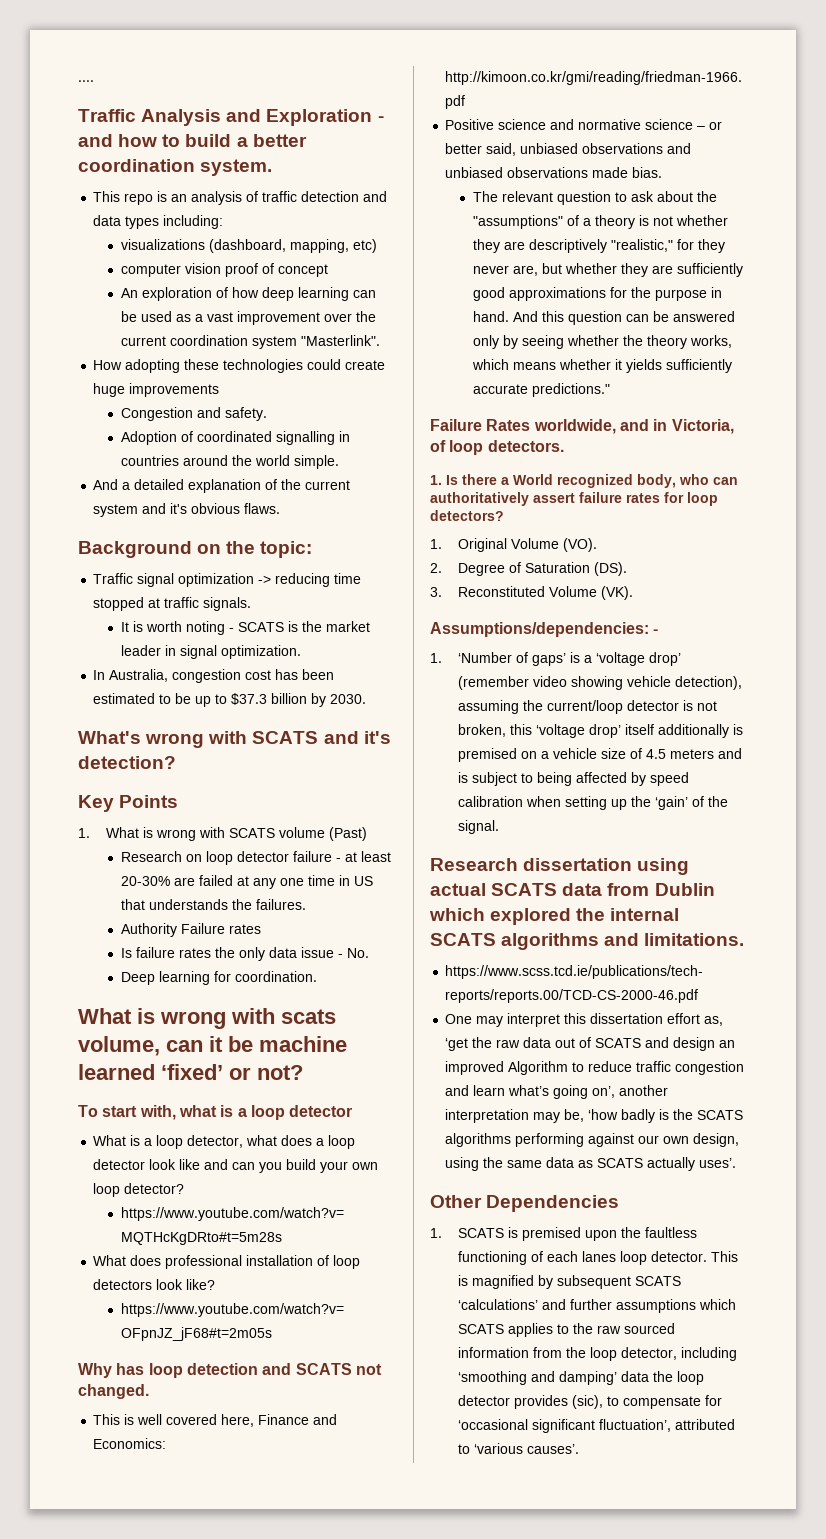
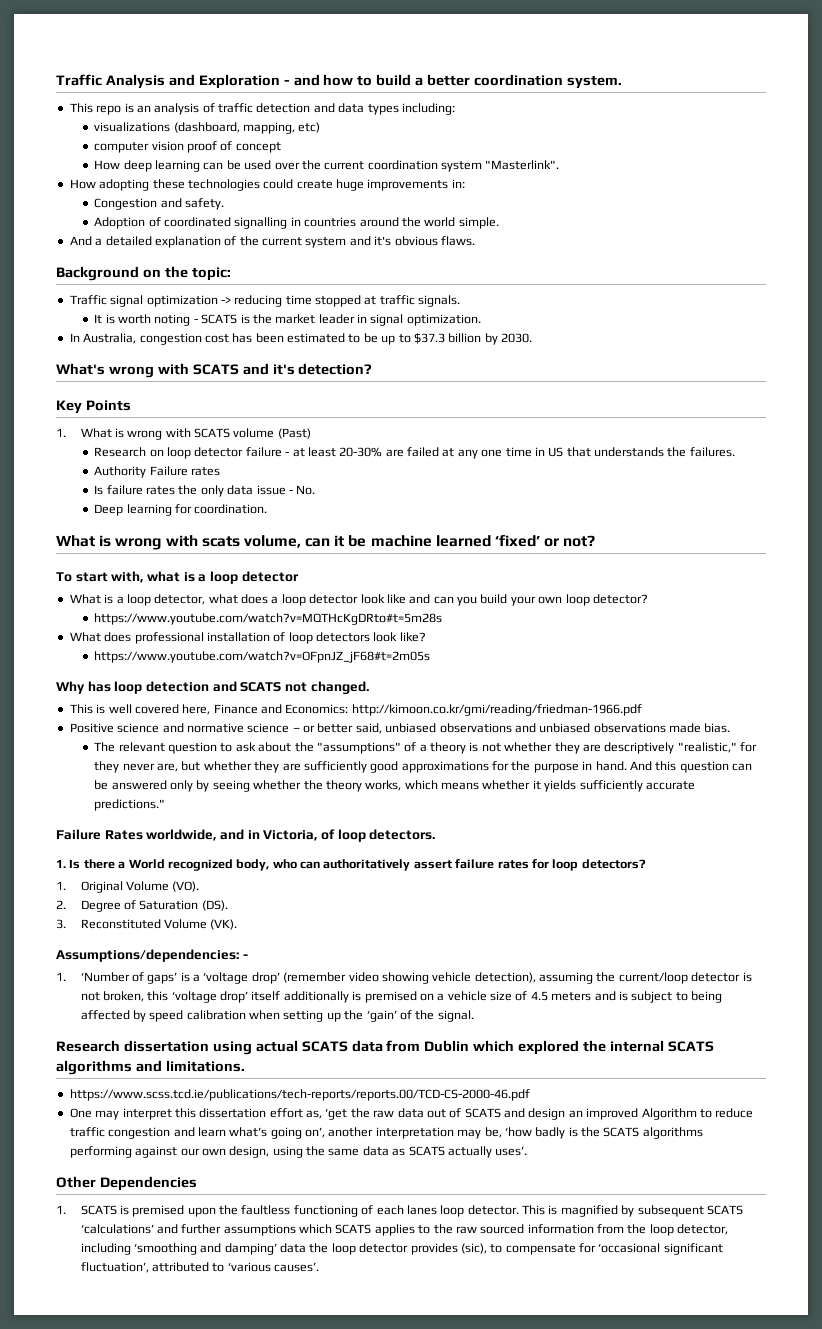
- ....
- An exploration of how deep learning can be used as a vast improvement over the current coordination system "Masterlink".
+ How deep learning can be used over the current coordination system "Masterlink".
- How adopting these technologies could create huge improvements
+ How adopting these technologies could create huge improvements in:

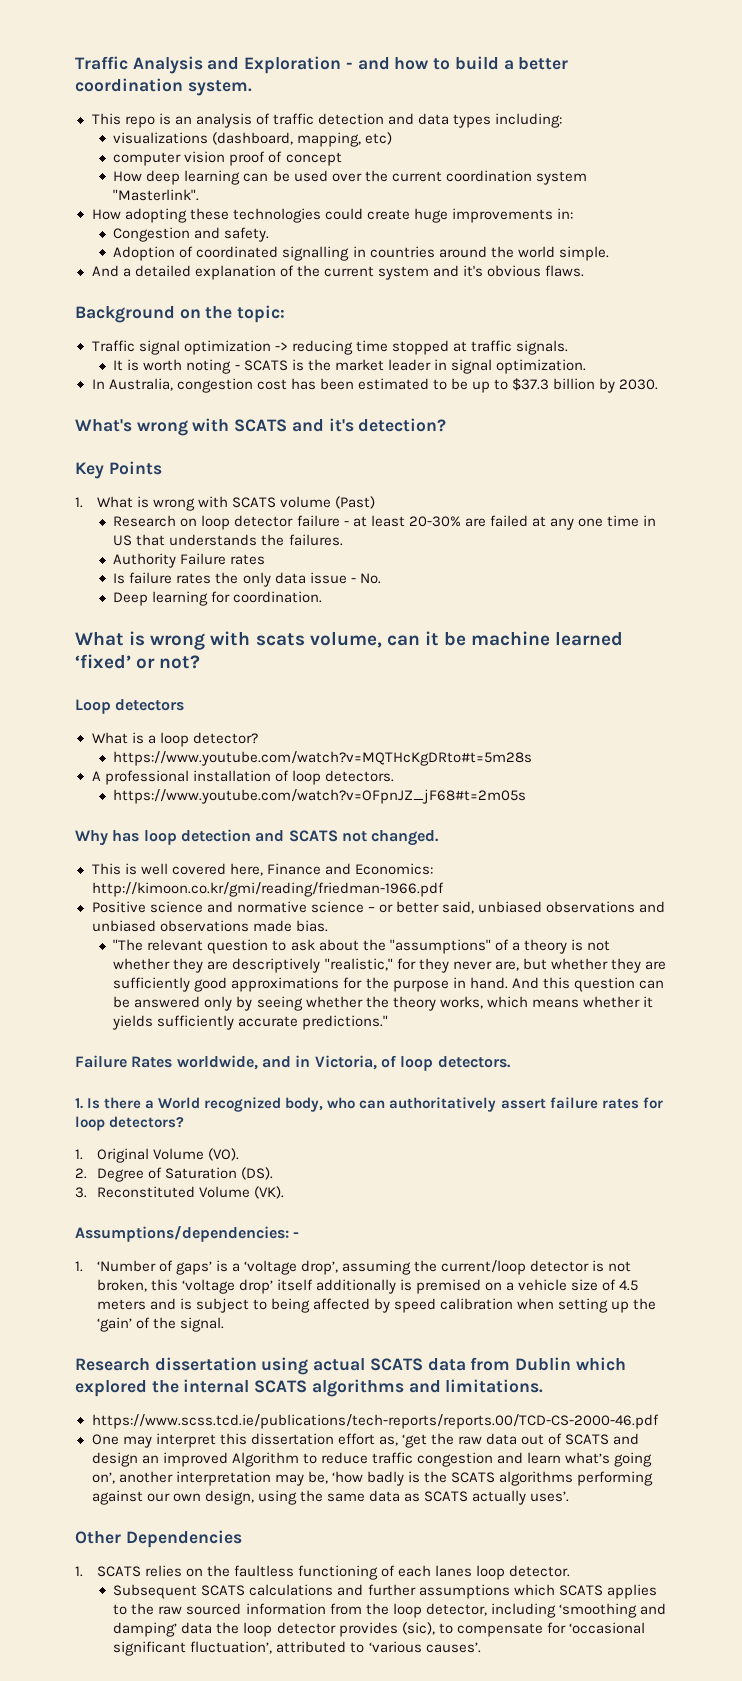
- To start with, what is a loop detector
- What is a loop detector, what does a loop detector look like and can you build your own loop detector?
+ Loop detectors
+ What is a loop detector?
- What does professional installation of loop detectors look like?
+ A professional installation of loop detectors.
- The relevant question to ask about the "assumptions" of a theory is not whether they are descriptively "realistic," for they never are, but whether they are sufficiently good approximations for the purpose in hand.
+ "The relevant question to ask about the "assumptions" of a theory is not whether they are descriptively "realistic," for they never are, but whether they are sufficiently good approximations for the purpose in hand.
- 1. ‘Number of gaps’ is a ‘voltage drop’ (remember video showing vehicle detection), assuming the current/loop detector is not broken, this ‘voltage drop’ itself additionally is premised on a vehicle size of 4.5 meters and is subject to being affected by speed calibration when setting up the ‘gain’ of the signal.
+ 1. ‘Number of gaps’ is a ‘voltage drop’, assuming the current/loop detector is not broken, this ‘voltage drop’ itself additionally is premised on a vehicle size of 4.5 meters and is subject to being affected by speed calibration when setting up the ‘gain’ of the signal.
- 1. SCATS is premised upon the faultless functioning of each lanes loop detector. This is magnified by subsequent SCATS ‘calculations’ and further assumptions which SCATS applies to the raw sourced information from the loop detector, including ‘smoothing and damping’ data the loop detector provides (sic), to compensate for ‘occasional significant fluctuation’, attributed to ‘various causes’.
+ 1. SCATS relies on the faultless functioning of each lanes loop detector.
+ Subsequent SCATS calculations and further assumptions which SCATS applies to the raw sourced information from the loop detector, including ‘smoothing and damping’ data the loop detector provides (sic), to compensate for ‘occasional significant fluctuation’, attributed to ‘various causes’.

